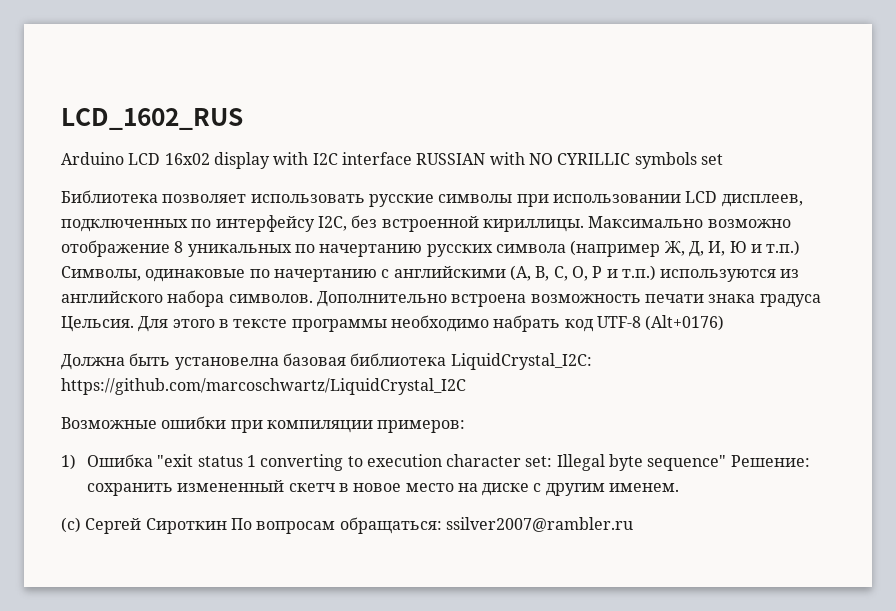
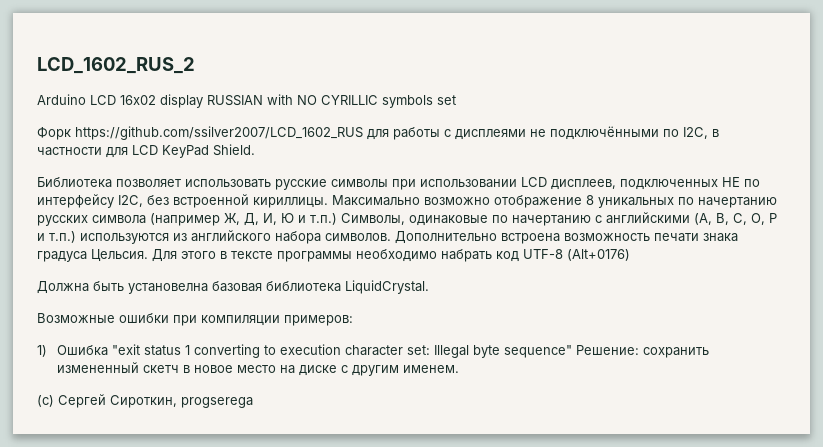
- LCD_1602_RUS
+ LCD_1602_RUS_2
- Arduino LCD 16x02 display with I2C interface RUSSIAN with NO CYRILLIC symbols set
+ Arduino LCD 16x02 display RUSSIAN with NO CYRILLIC symbols set
+ Форк https://github.com/ssilver2007/LCD_1602_RUS для работы с дисплеями не подключёнными по I2C, в частности для LCD KeyPad Shield.
- Библиотека позволяет использовать русские символы при использовании LCD дисплеев, подключенных по интерфейсу I2C, без встроенной кириллицы.
+ Библиотека позволяет использовать русские символы при использовании LCD дисплеев, подключенных НЕ по интерфейсу I2C, без встроенной кириллицы.
- Должна быть установелна базовая библиотека LiquidCrystal_I2C: https://github.com/marcoschwartz/LiquidCrystal_I2C
+ Должна быть установелна базовая библиотека LiquidCrystal.
- (c) Сергей Сироткин По вопросам обращаться: ssilver2007@rambler.ru
+ (c) Сергей Сироткин, progserega

